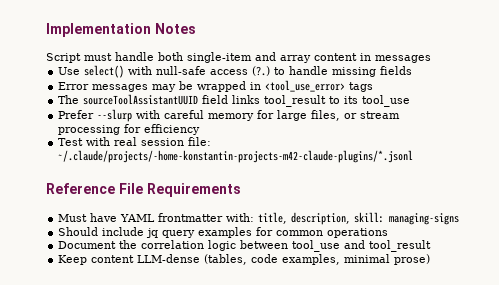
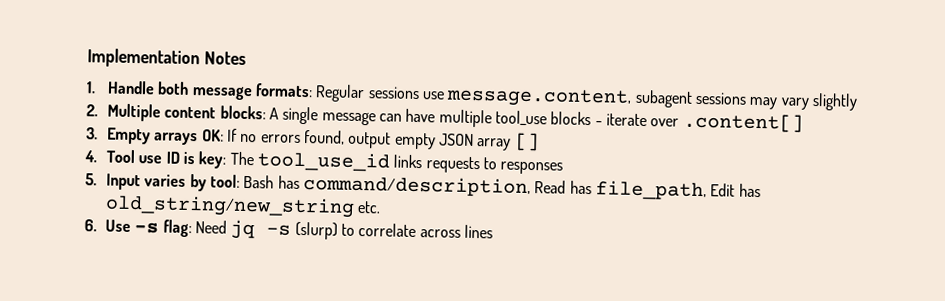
- Script must handle both single-item and array content in messages
- Use select() with null-safe access (?.) to handle missing fields
- Error messages may be wrapped in <tool_use_error> tags
- The sourceToolAssistantUUID field links tool_result to its tool_use
- Prefer --slurp with careful memory for large files, or stream processing for efficiency
- Test with real session file: ~/.claude/projects/-home-konstantin-projects-m42-claude-plugins/*.jsonl
- Reference File Requirements
- Must have YAML frontmatter with: title, description, skill: managing-signs
- Should include jq query examples for common operations
- Document the correlation logic between tool_use and tool_result
- Keep content LLM-dense (tables, code examples, minimal prose)
+ 1. Handle both message formats: Regular sessions use message.content, subagent sessions may vary slightly
+ 2. Multiple content blocks: A single message can have multiple tool_use blocks - iterate over .content[]
+ 3. Empty arrays OK: If no errors found, output empty JSON array []
+ 4. Tool use ID is key: The tool_use_id links requests to responses
+ 5. Input varies by tool: Bash has command/description, Read has file_path, Edit has old_string/new_string etc.
+ 6. Use -s flag: Need jq -s (slurp) to correlate across lines

